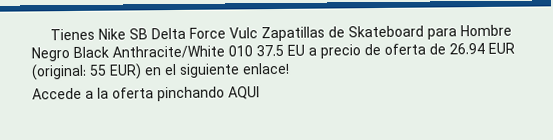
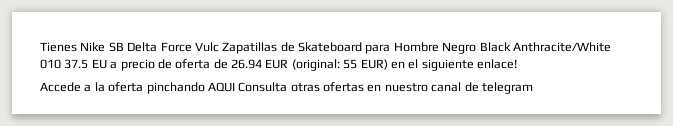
- Accede a la oferta pinchando AQUI
+ Accede a la oferta pinchando AQUI Consulta otras ofertas en nuestro canal de telegram

